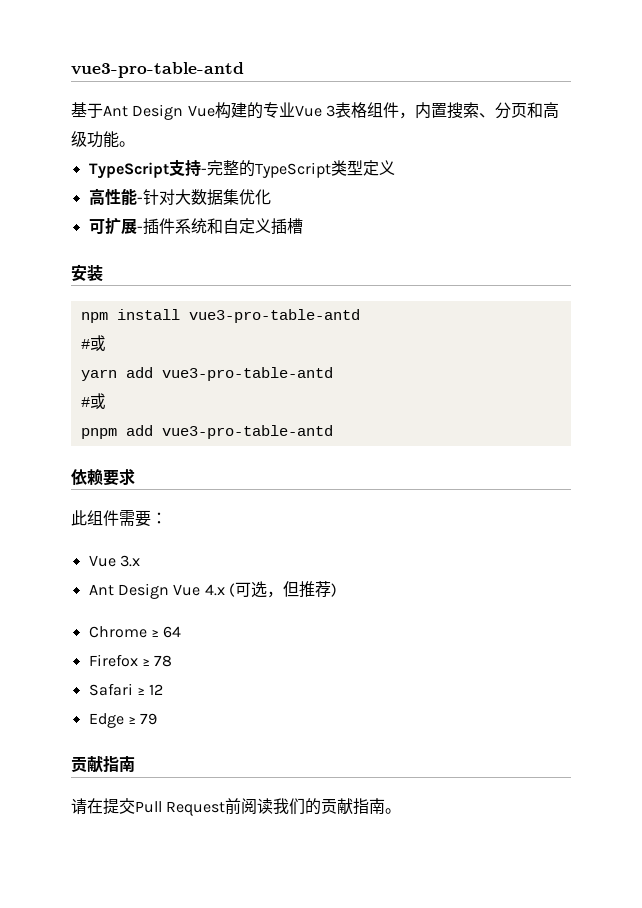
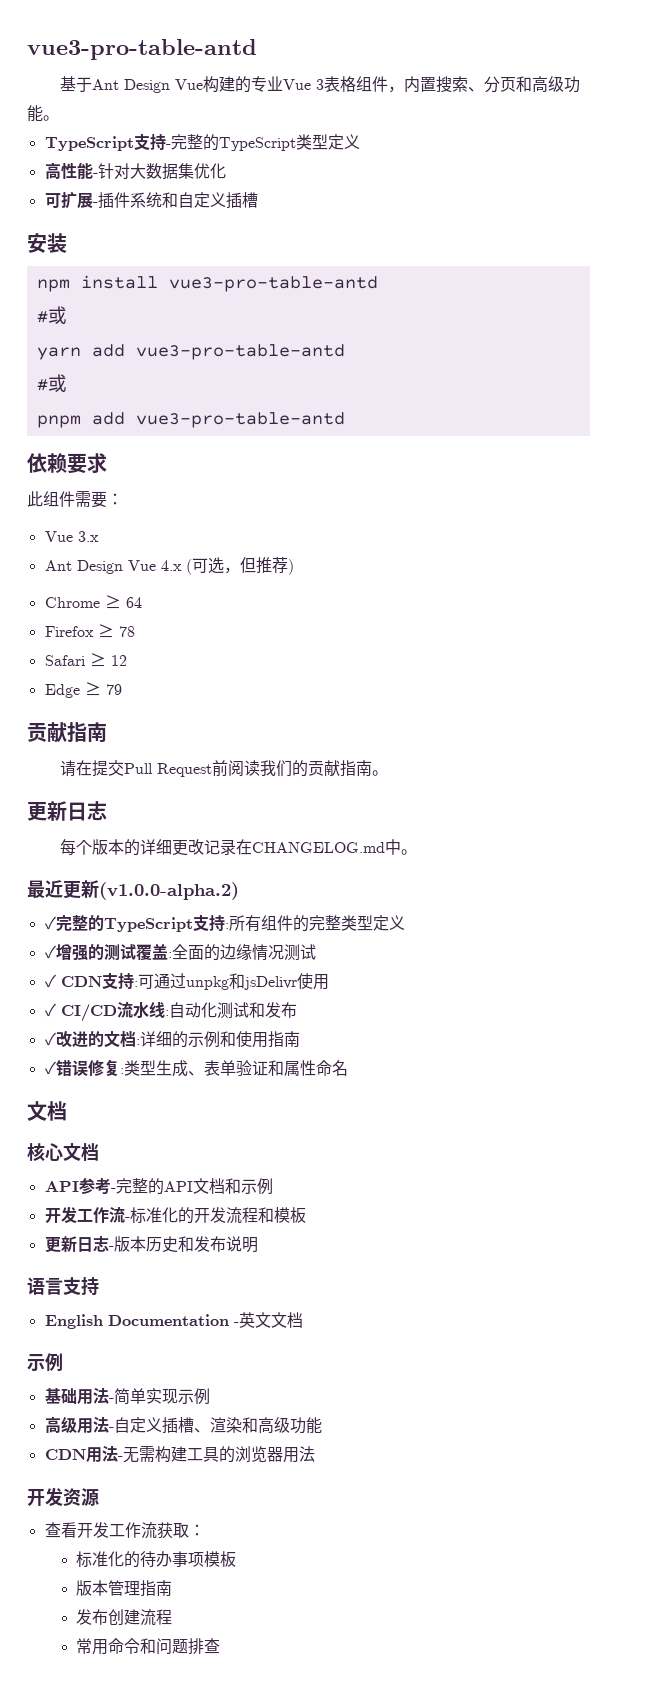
  请在提交Pull Request前阅读我们的贡献指南。
+ 更新日志
+ 每个版本的详细更改记录在CHANGELOG.md中。
+ 最近更新(v1.0.0-alpha.2)
+ ✓完整的TypeScript支持:所有组件的完整类型定义
+ ✓增强的测试覆盖:全面的边缘情况测试
+ ✓ CDN支持:可通过unpkg和jsDelivr使用
+ ✓ CI/CD流水线:自动化测试和发布
+ ✓改进的文档:详细的示例和使用指南
+ ✓错误修复:类型生成、表单验证和属性命名
+ 文档
+ 核心文档
+ API参考-完整的API文档和示例
+ 开发工作流-标准化的开发流程和模板
+ 更新日志-版本历史和发布说明
+ 语言支持
+ English Documentation -英文文档
+ 示例
+ 基础用法-简单实现示例
+ 高级用法-自定义插槽、渲染和高级功能
+ CDN用法-无需构建工具的浏览器用法
+ 开发资源
+ 查看开发工作流获取：
+ 标准化的待办事项模板
+ 版本管理指南
+ 发布创建流程
+ 常用命令和问题排查

